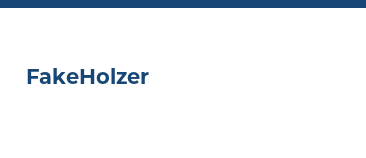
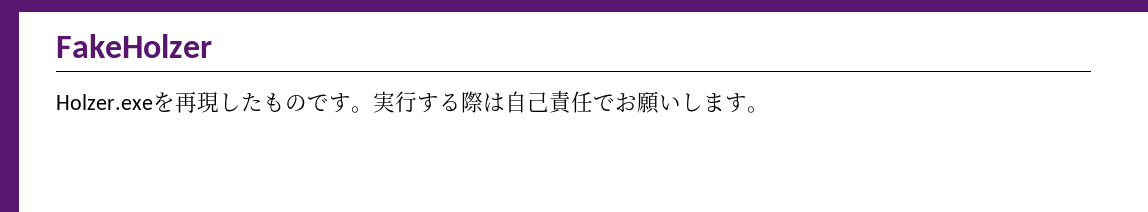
+ Holzer.exeを再現したものです。実行する際は自己責任でお願いします。

